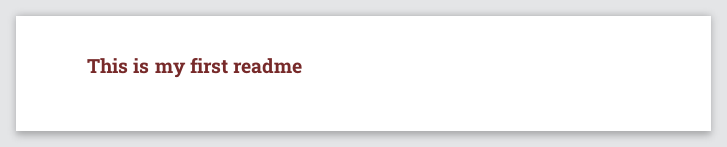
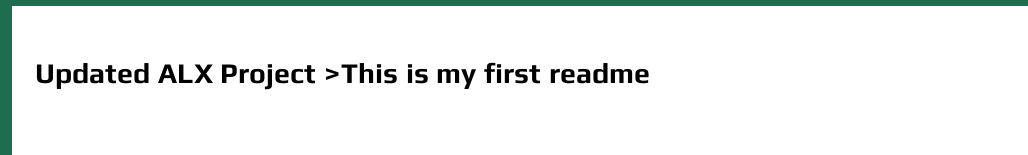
- This is my first readme
+ Updated ALX Project >This is my first readme

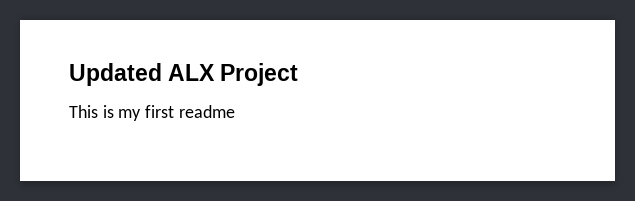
- Updated ALX Project >This is my first readme
+ Updated ALX Project
+ This is my first readme

